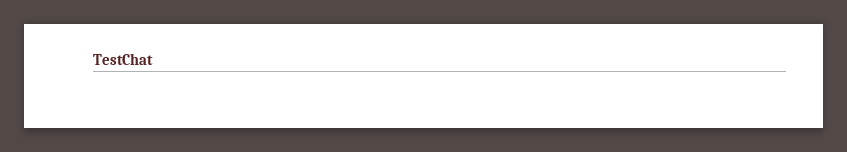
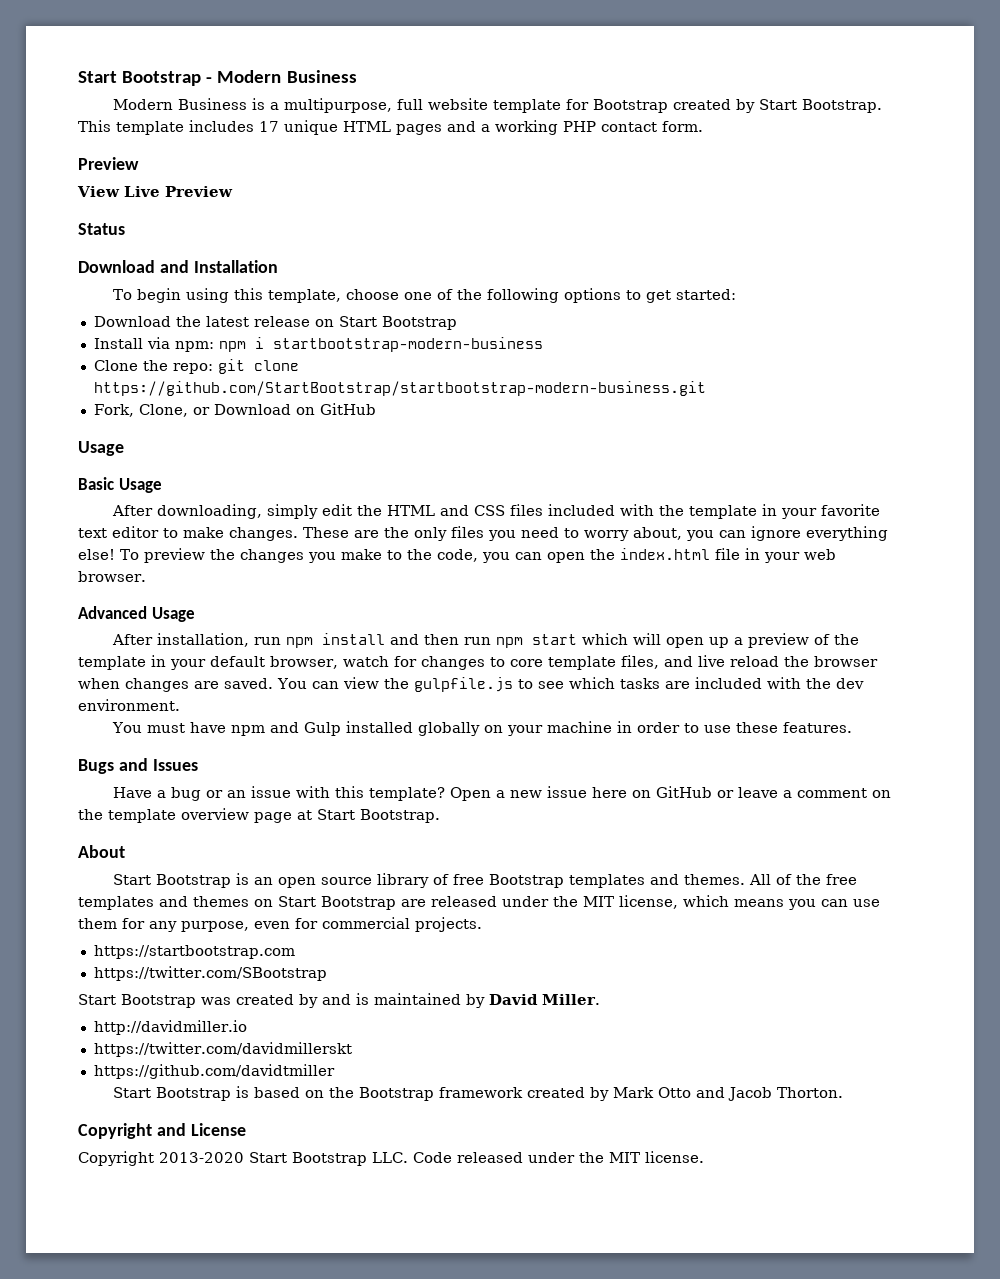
- TestChat
+ Start Bootstrap - Modern Business
+ Modern Business is a multipurpose, full website template for Bootstrap created by Start Bootstrap. This template includes 17 unique HTML pages and a working PHP contact form.
+ Preview
+ View Live Preview
+ Status
+ Download and Installation
+ To begin using this template, choose one of the following options to get started:
+ Download the latest release on Start Bootstrap
+ Install via npm: npm i startbootstrap-modern-business
+ Clone the repo: git clone https://github.com/StartBootstrap/startbootstrap-modern-business.git
+ Fork, Clone, or Download on GitHub
+ Usage
+ Basic Usage
+ After downloading, simply edit the HTML and CSS files included with the template in your favorite text editor to make changes. These are the only files you need to worry about, you can ignore everything else! To preview the changes you make to the code, you can open the index.html file in your web browser.
+ Advanced Usage
+ After installation, run npm install and then run npm start which will open up a preview of the template in your default browser, watch for changes to core template files, and live reload the browser when changes are saved. You can view the gulpfile.js to see which tasks are included with the dev environment.
+ You must have npm and Gulp installed globally on your machine in order to use these features.
+ Bugs and Issues
+ Have a bug or an issue with this template? Open a new issue here on GitHub or leave a comment on the template overview page at Start Bootstrap.
+ About
+ Start Bootstrap is an open source library of free Bootstrap templates and themes. All of the free templates and themes on Start Bootstrap are released under the MIT license, which means you can use them for any purpose, even for commercial projects.
+ https://startbootstrap.com
+ https://twitter.com/SBootstrap
+ Start Bootstrap was created by and is maintained by David Miller.
+ http://davidmiller.io
+ https://twitter.com/davidmillerskt
+ https://github.com/davidtmiller
+ Start Bootstrap is based on the Bootstrap framework created by Mark Otto and Jacob Thorton.
+ Copyright and License
+ Copyright 2013-2020 Start Bootstrap LLC. Code released under the MIT license.

